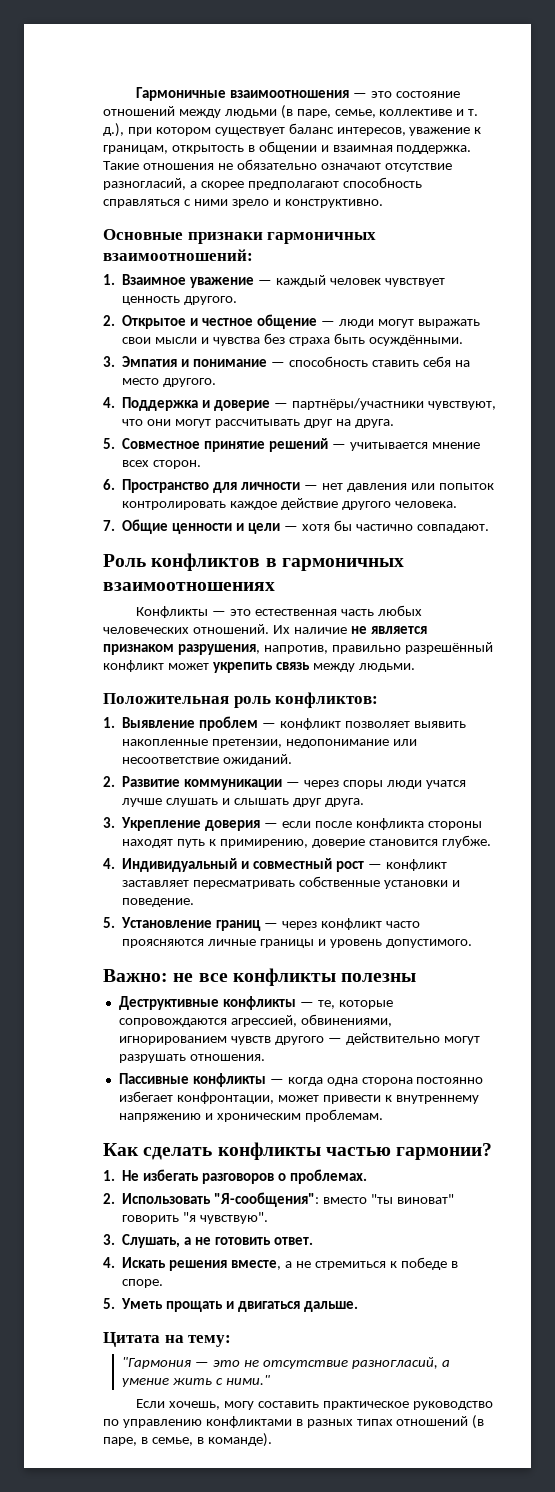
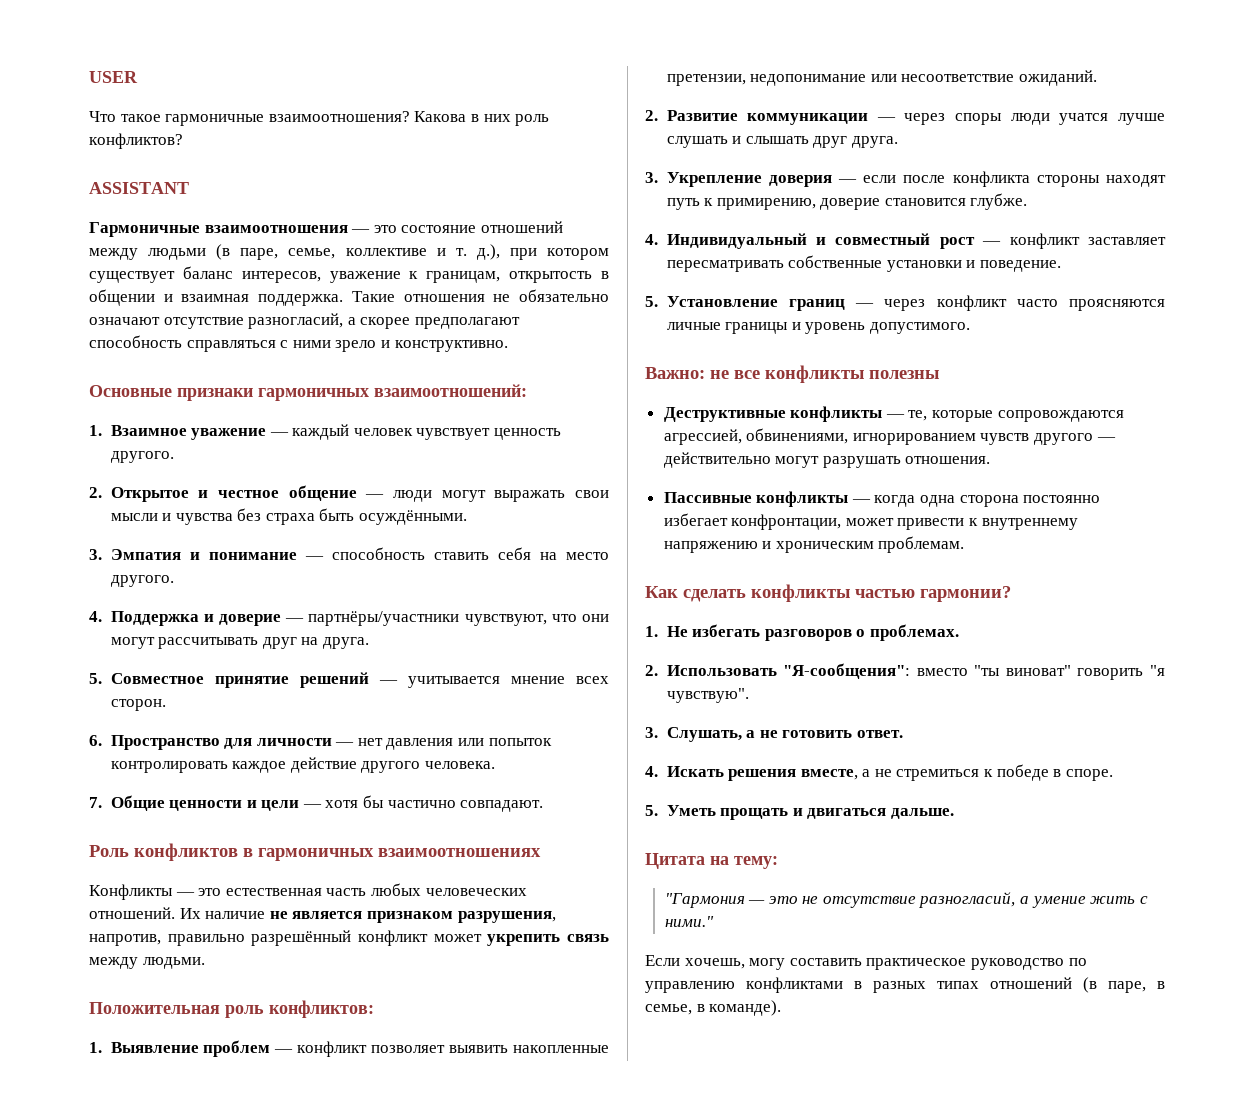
+ USER
+ Что такое гармоничные взаимоотношения? Какова в них роль конфликтов?
+ ASSISTANT

